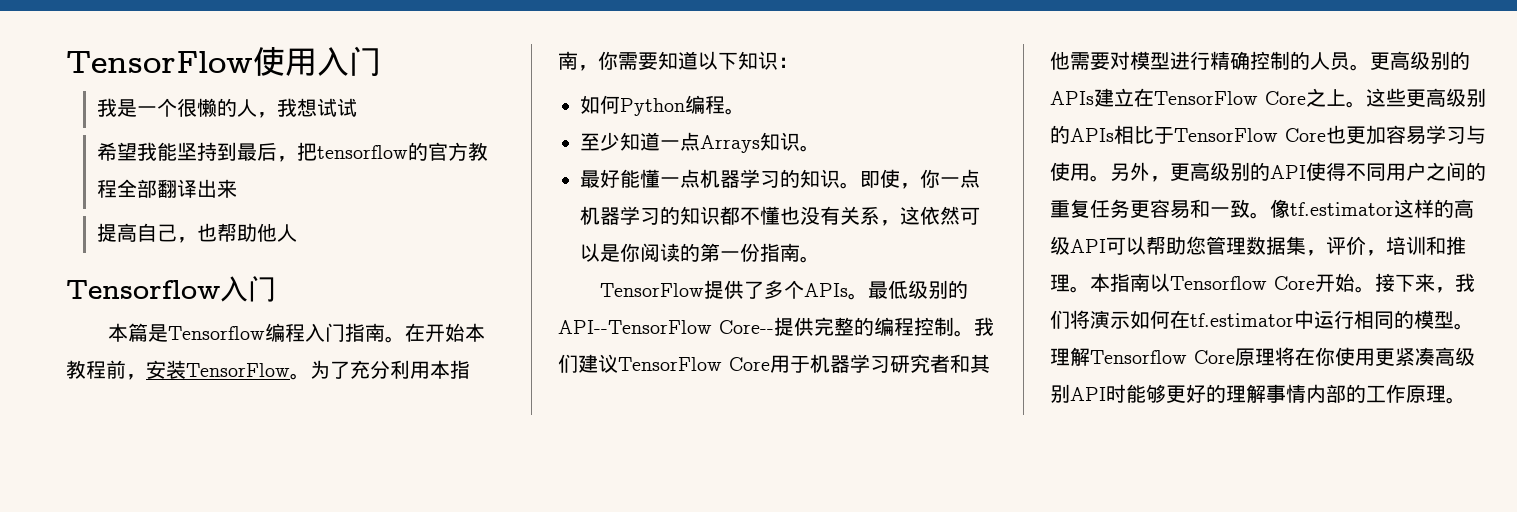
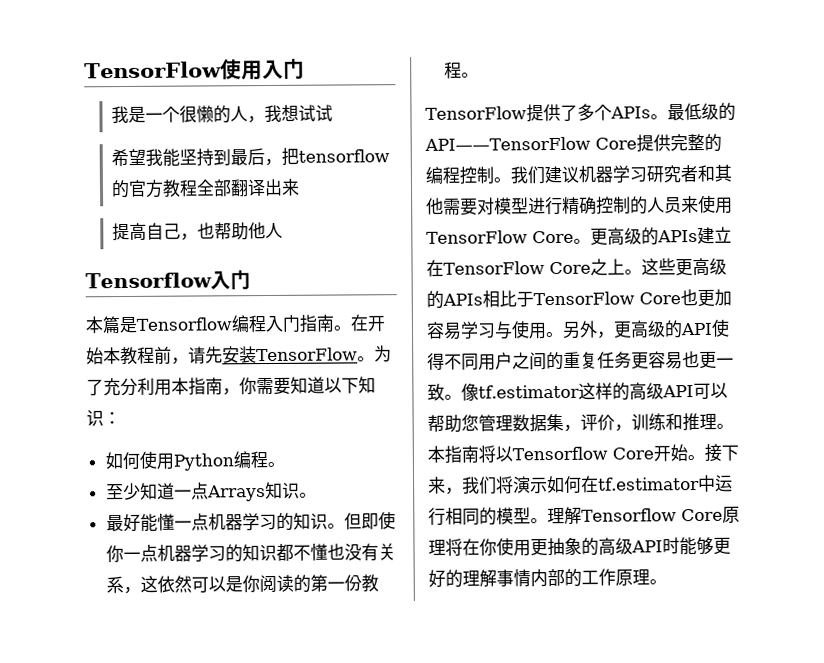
- 在开始本教程前，安装TensorFlow。
+ 在开始本教程前，请先安装TensorFlow。
- 如何Python编程。
+ 如何使用Python编程。
- 即使，你一点机器学习的知识都不懂也没有关系，这依然可以是你阅读的第一份指南。
+ 但即使你一点机器学习的知识都不懂也没有关系，这依然可以是你阅读的第一份教程。
- 最低级别的API--TensorFlow Core--提供完整的编程控制。
+ 最低级的API——TensorFlow Core提供完整的编程控制。
- 我们建议TensorFlow Core用于机器学习研究者和其他需要对模型进行精确控制的人员。
+ 我们建议机器学习研究者和其他需要对模型进行精确控制的人员来使用TensorFlow Core。
- 更高级别的APIs建立在TensorFlow Core之上。
+ 更高级的APIs建立在TensorFlow Core之上。
- 这些更高级别的APIs相比于TensorFlow Core也更加容易学习与使用。
+ 这些更高级的APIs相比于TensorFlow Core也更加容易学习与使用。
- 另外，更高级别的API使得不同用户之间的重复任务更容易和一致。
+ 另外，更高级的API使得不同用户之间的重复任务更容易也更一致。
- 像tf.estimator这样的高级API可以帮助您管理数据集，评价，培训和推理。
+ 像tf.estimator这样的高级API可以帮助您管理数据集，评价，训练和推理。
- 本指南以Tensorflow Core开始。
+ 本指南将以Tensorflow Core开始。
- 理解Tensorflow Core原理将在你使用更紧凑高级别API时能够更好的理解事情内部的工作原理。
+ 理解Tensorflow Core原理将在你使用更抽象的高级API时能够更好的理解事情内部的工作原理。

